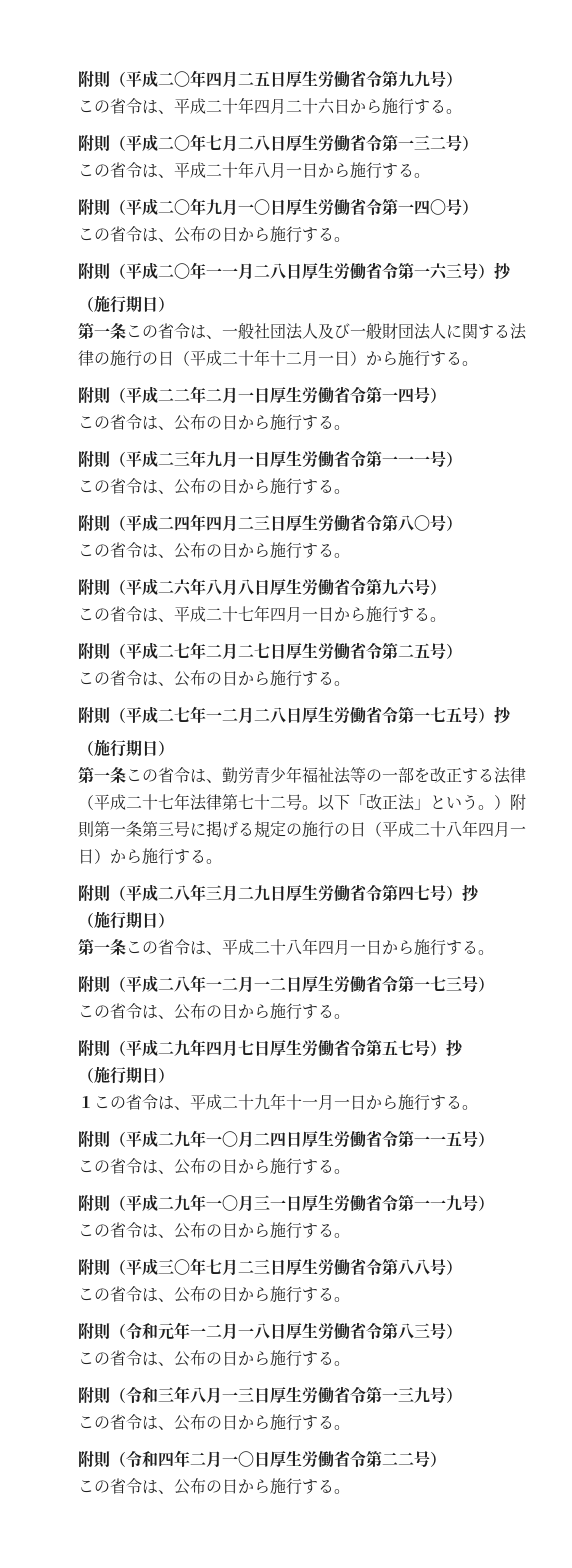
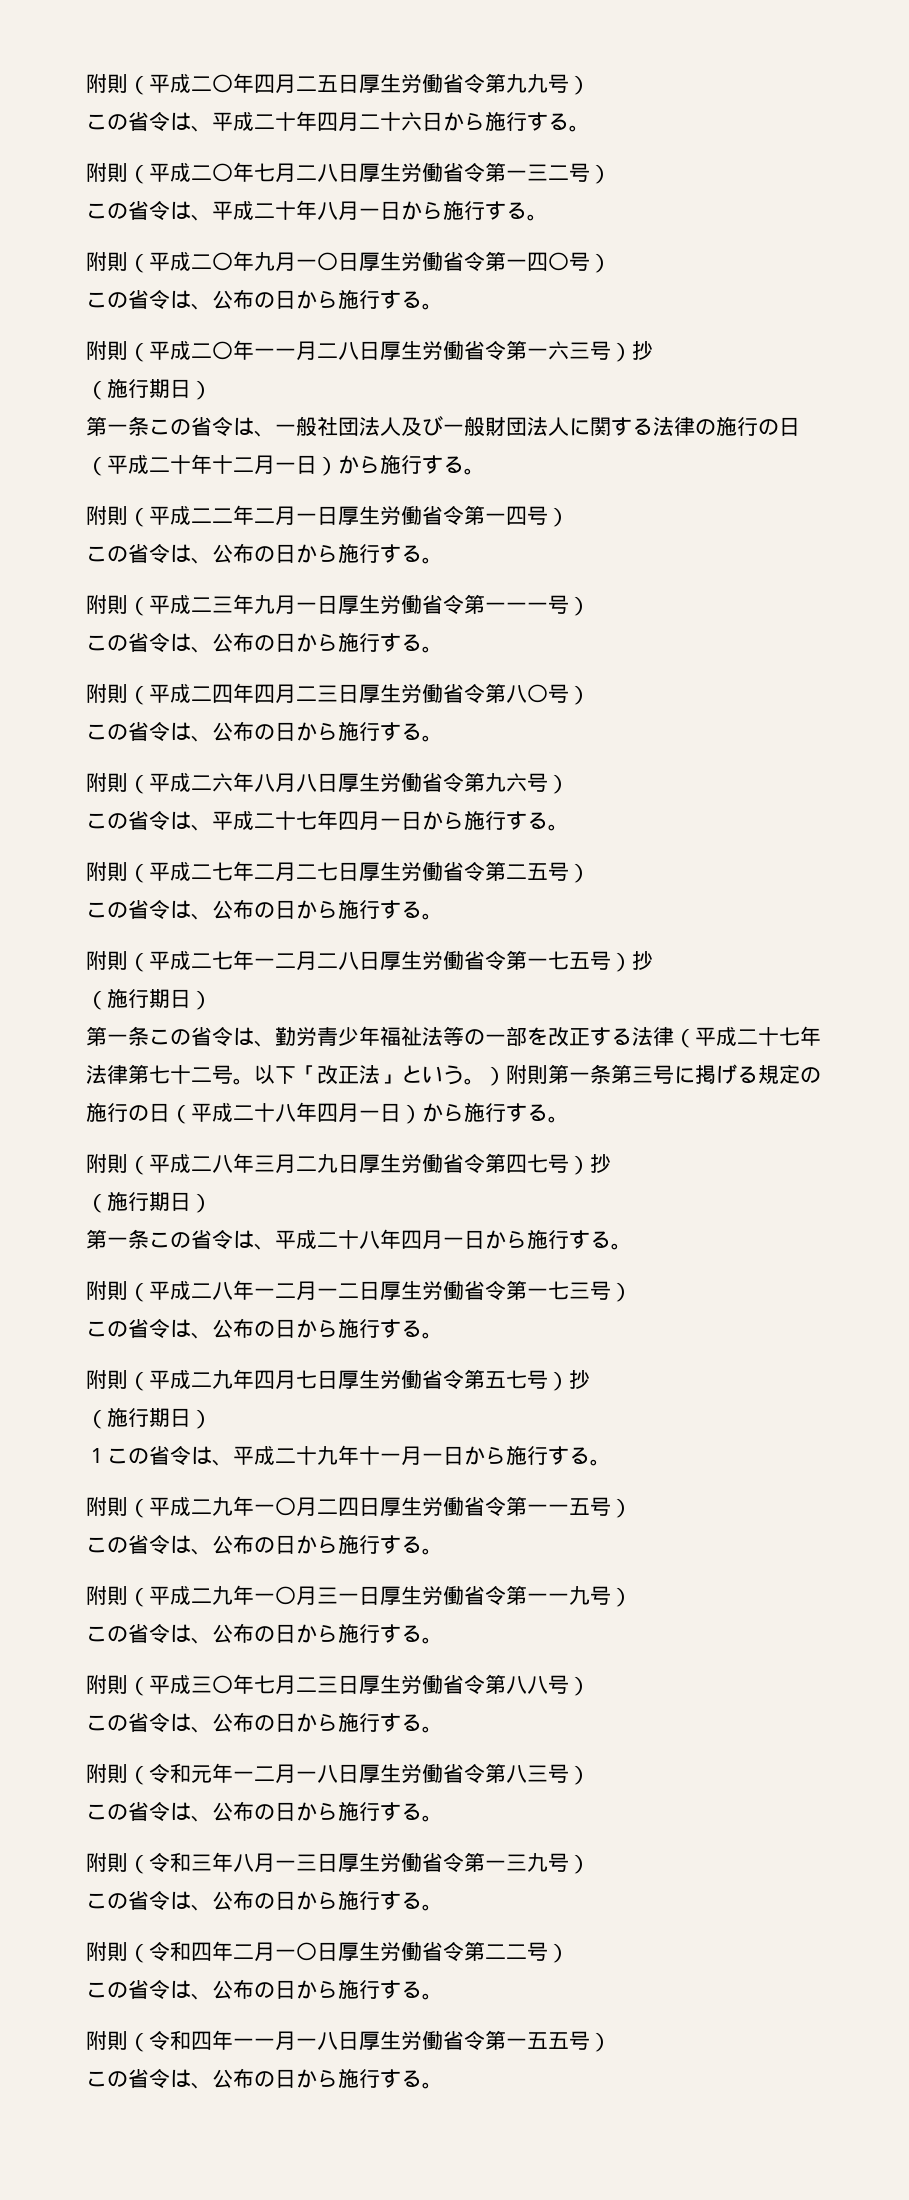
+ 附則（令和四年一一月一八日厚生労働省令第一五五号）
+ この省令は、公布の日から施行する。

